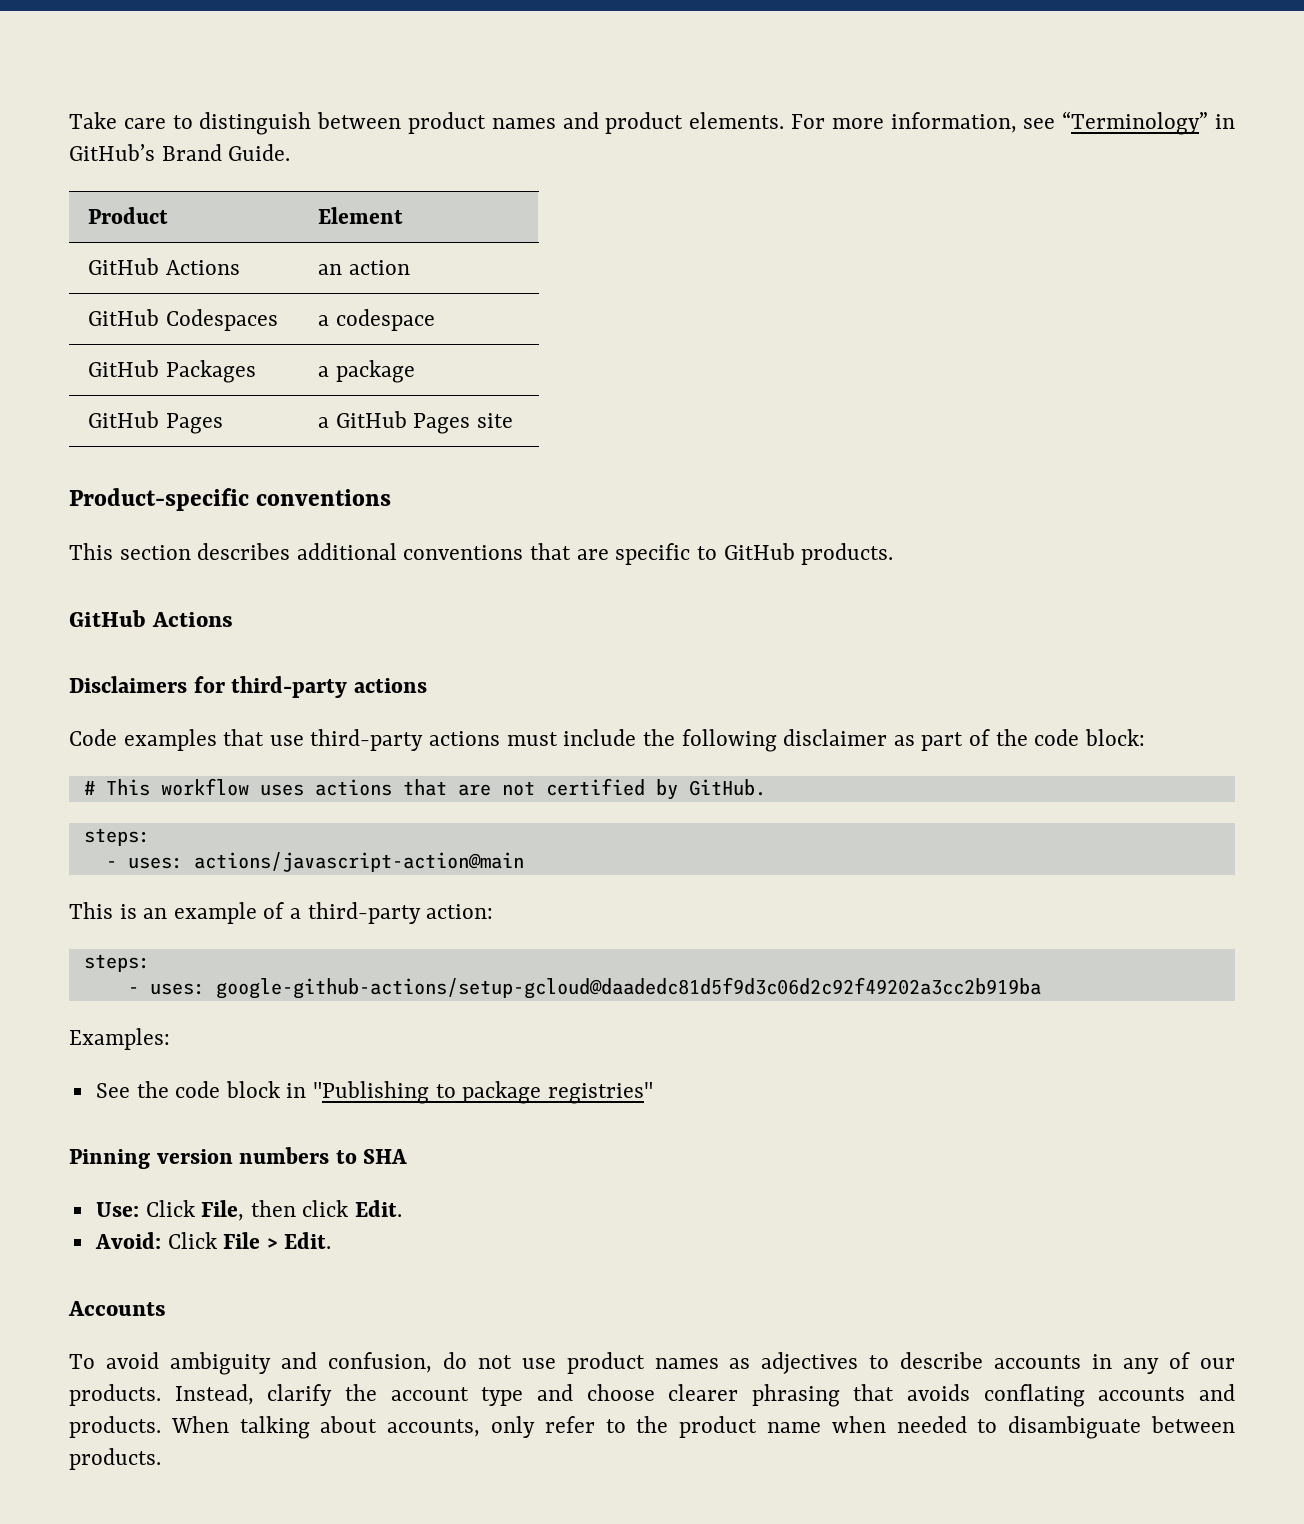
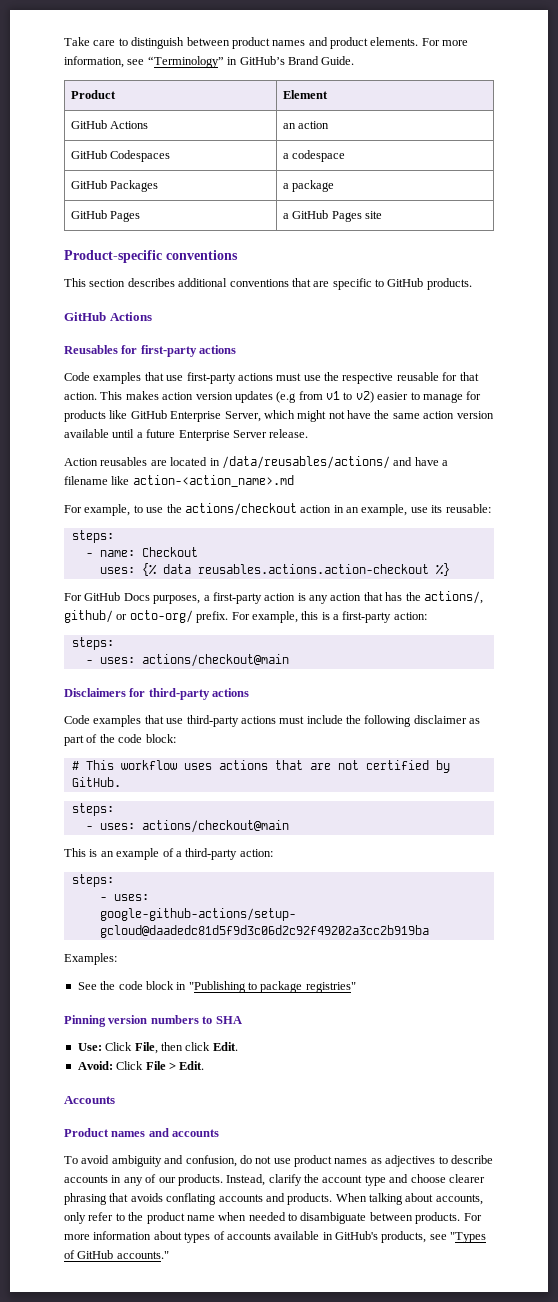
+ Reusables for first-party actions
+ Code examples that use first-party actions must use the respective reusable for that action. This makes action version updates (e.g from v1 to v2) easier to manage for products like GitHub Enterprise Server, which might not have the same action version available until a future Enterprise Server release.
+ Action reusables are located in /data/reusables/actions/ and have a filename like action-<action_name>.md
+ For example, to use the actions/checkout action in an example, use its reusable:
+ steps:
+ - name: Checkout
+ uses: {% data reusables.actions.action-checkout %}
+ For GitHub Docs purposes, a first-party action is any action that has the actions/, github/ or octo-org/ prefix. For example, this is a first-party action:
+ steps:
+ - uses: actions/checkout@main
  # This workflow uses actions that are not certified by GitHub.
  steps:
- - uses: actions/javascript-action@main
+ - uses: actions/checkout@main
+ Product names and accounts
+ For more information about types of accounts available in GitHub's products, see "Types of GitHub accounts."

